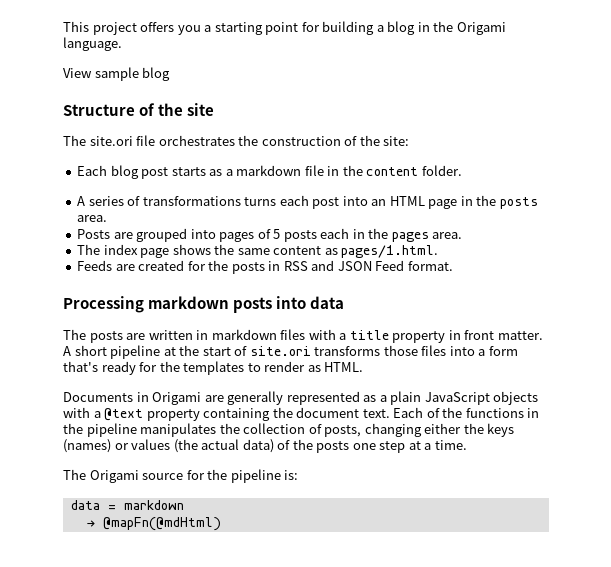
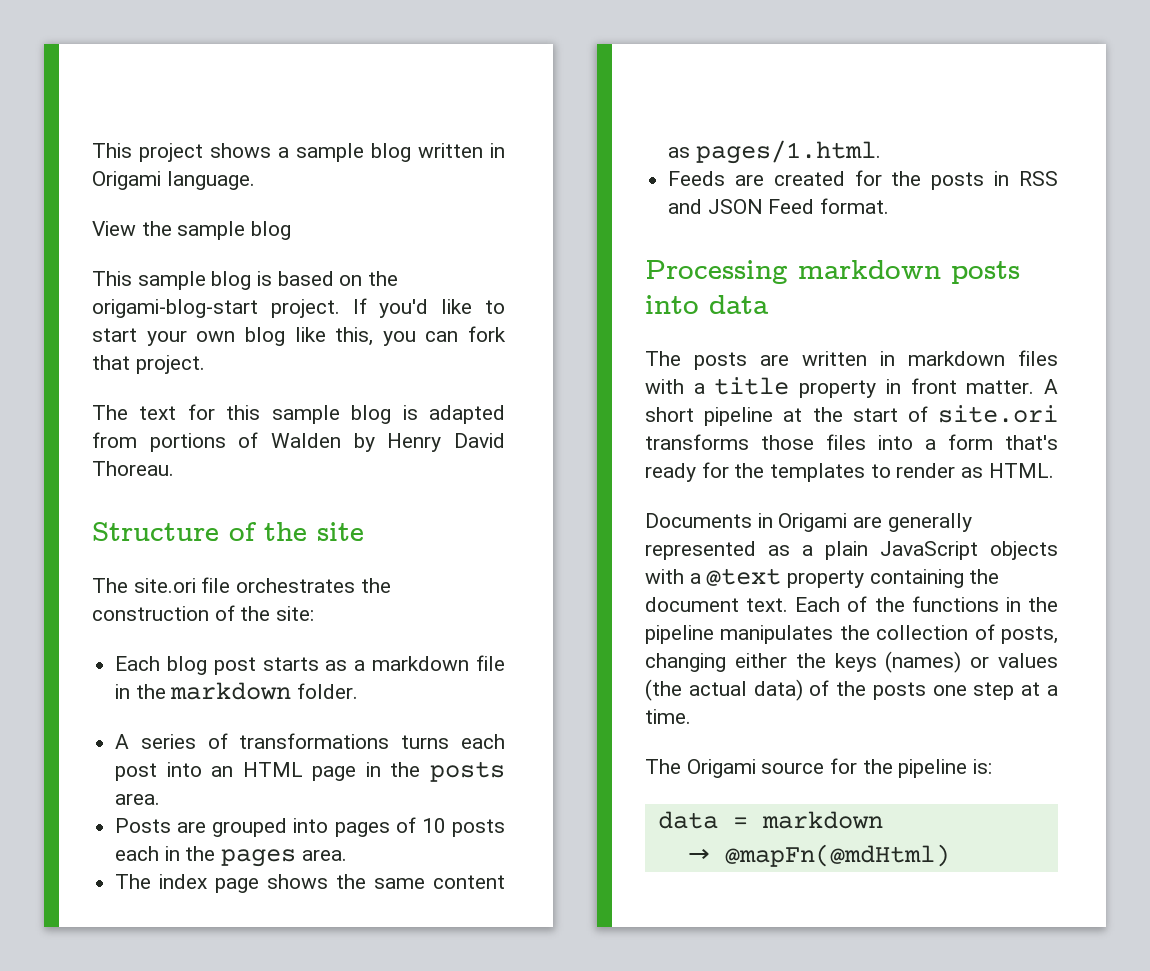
- This project offers you a starting point for building a blog in the Origami language.
+ This project shows a sample blog written in Origami language.
- View sample blog
+ View the sample blog
+ This sample blog is based on the origami-blog-start project. If you'd like to start your own blog like this, you can fork that project.
+ The text for this sample blog is adapted from portions of Walden by Henry David Thoreau.
- Each blog post starts as a markdown file in the content folder.
+ Each blog post starts as a markdown file in the markdown folder.
- Posts are grouped into pages of 5 posts each in the pages area.
+ Posts are grouped into pages of 10 posts each in the pages area.

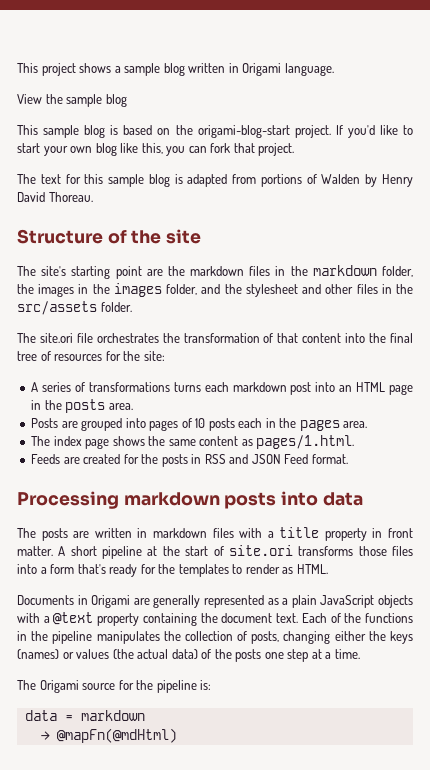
+ The site's starting point are the markdown files in the markdown folder, the images in the images folder, and the stylesheet and other files in the src/assets folder.
- The site.ori file orchestrates the construction of the site:
- Each blog post starts as a markdown file in the markdown folder.
+ The site.ori file orchestrates the transformation of that content into the final tree of resources for the site:
- A series of transformations turns each post into an HTML page in the posts area.
+ A series of transformations turns each markdown post into an HTML page in the posts area.

